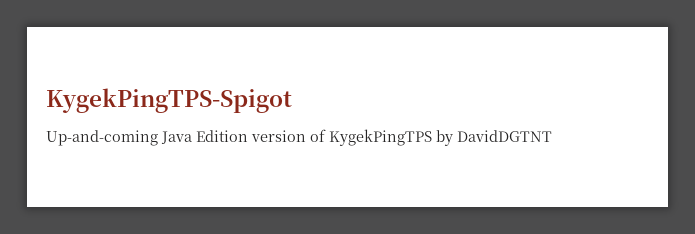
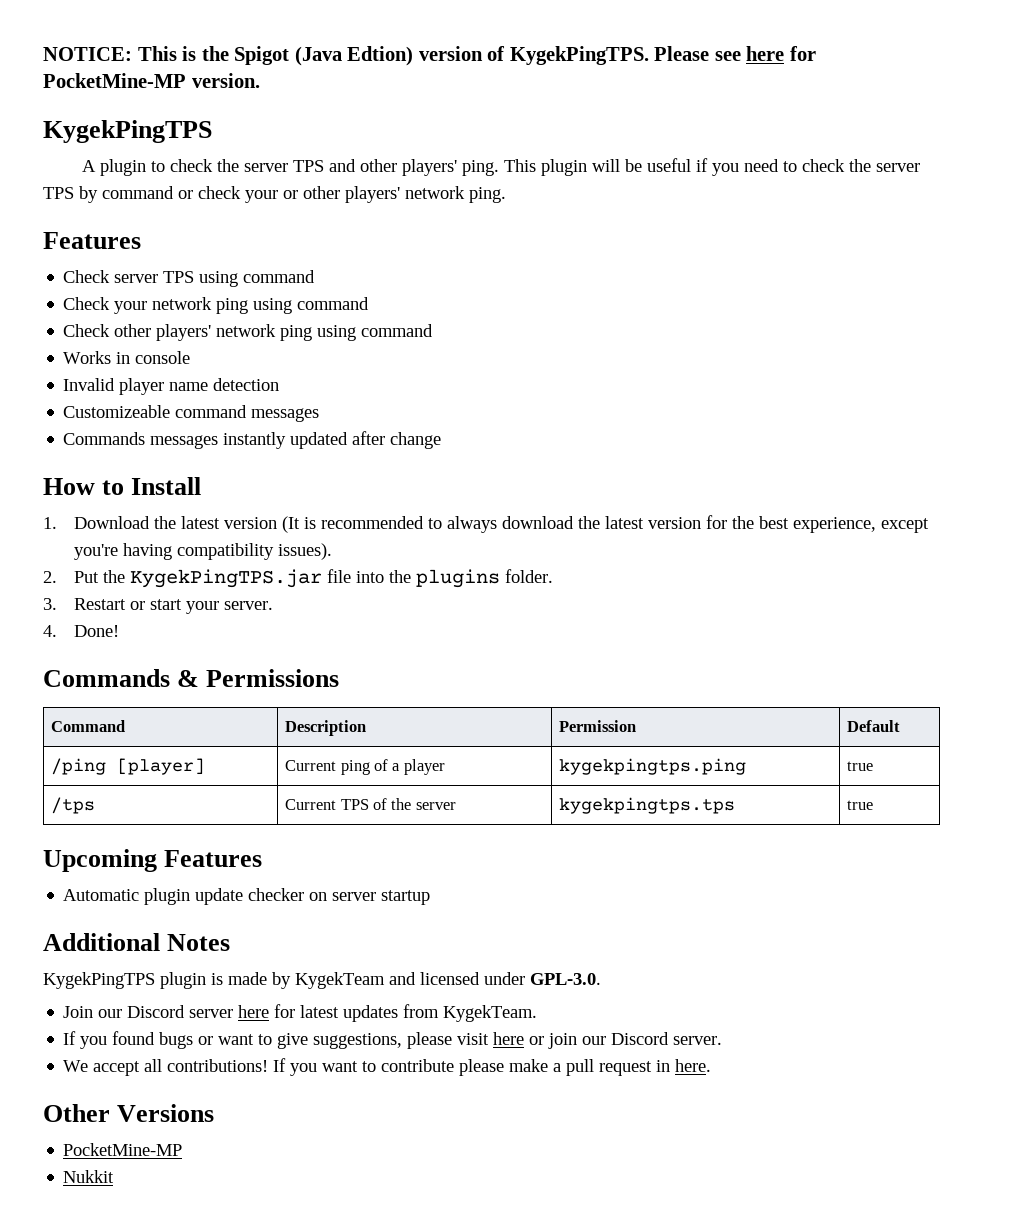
- KygekPingTPS-Spigot
- Up-and-coming Java Edition version of KygekPingTPS by DavidDGTNT
+ NOTICE: This is the Spigot (Java Edtion) version of KygekPingTPS. Please see here for PocketMine-MP version.
+ KygekPingTPS
+ A plugin to check the server TPS and other players' ping. This plugin will be useful if you need to check the server TPS by command or check your or other players' network ping.
+ Features
+ Check server TPS using command
+ Check your network ping using command
+ Check other players' network ping using command
+ Works in console
+ Invalid player name detection
+ Customizeable command messages
+ Commands messages instantly updated after change
+ How to Install
+ 1. Download the latest version (It is recommended to always download the latest version for the best experience, except you're having compatibility issues).
+ 2. Put the KygekPingTPS.jar file into the plugins folder.
+ 3. Restart or start your server.
+ 4. Done!
+ Commands & Permissions
+ Command | Description | Permission | Default
+ /ping [player] | Current ping of a player | kygekpingtps.ping | true
+ /tps | Current TPS of the server | kygekpingtps.tps | true
+ Upcoming Features
+ Automatic plugin update checker on server startup
+ Additional Notes
+ KygekPingTPS plugin is made by KygekTeam and licensed under GPL-3.0.
+ Join our Discord server here for latest updates from KygekTeam.
+ If you found bugs or want to give suggestions, please visit here or join our Discord server.
+ We accept all contributions! If you want to contribute please make a pull request in here.
+ Other Versions
+ PocketMine-MP
+ Nukkit

